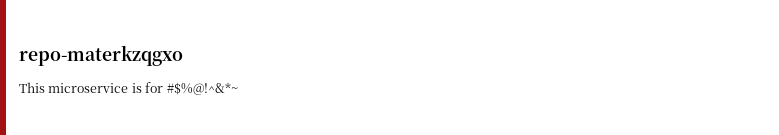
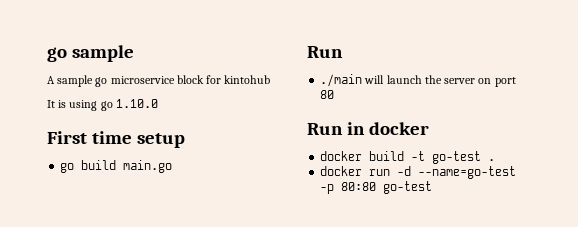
- repo-materkzqgxo
- This microservice is for #$%@!^&*~
+ go sample
+ A sample go microservice block for kintohub
+ It is using go 1.10.0
+ First time setup
+ go build main.go
+ Run
+ ./main will launch the server on port 80
+ Run in docker
+ docker build -t go-test .
+ docker run -d --name=go-test -p 80:80 go-test

